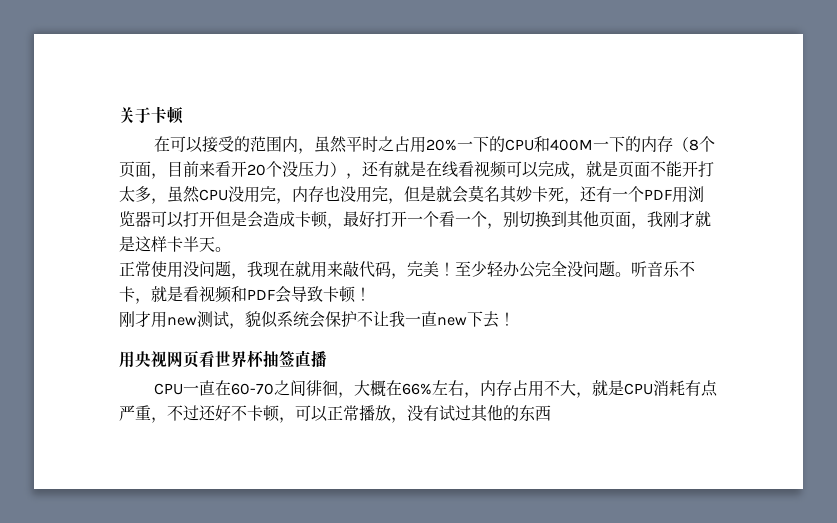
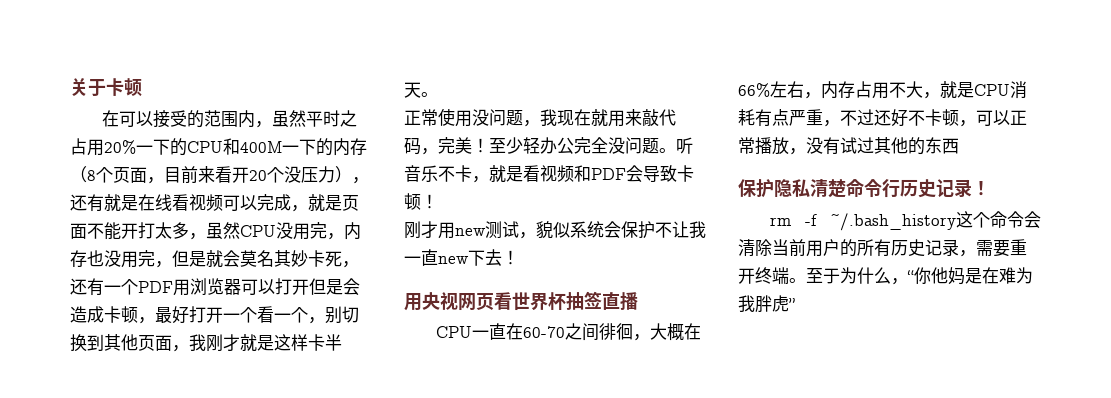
+ 保护隐私清楚命令行历史记录！
+ rm -f ~/.bash_history这个命令会清除当前用户的所有历史记录，需要重开终端。至于为什么，“你他妈是在难为我胖虎”

